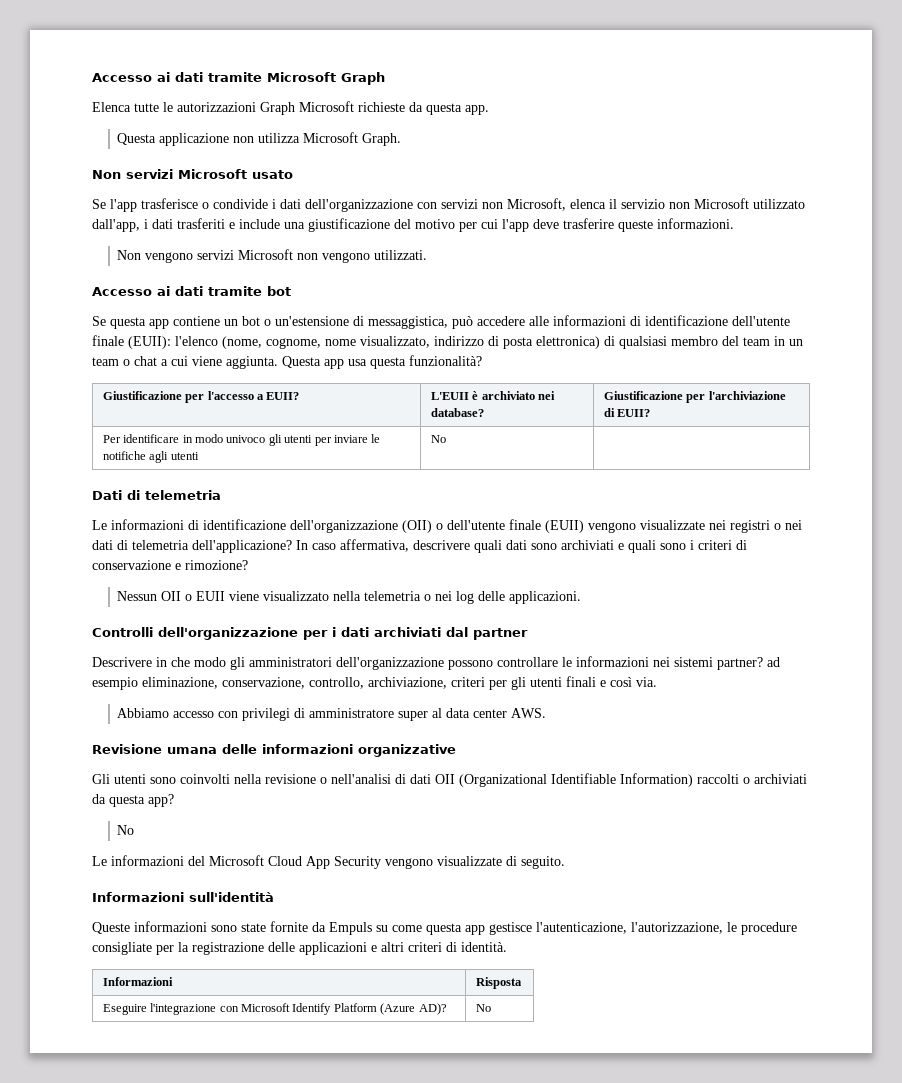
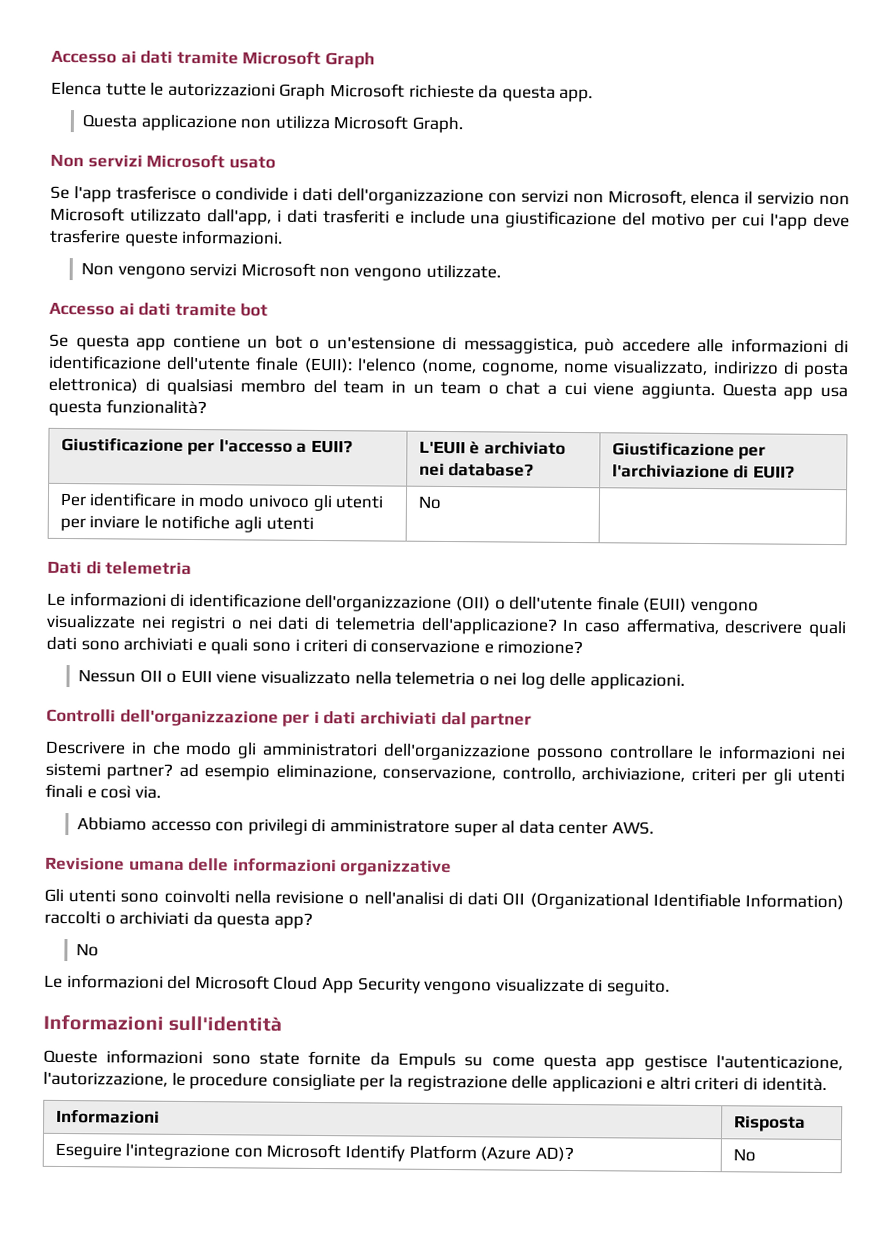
- Non vengono servizi Microsoft non vengono utilizzati.
+ Non vengono servizi Microsoft non vengono utilizzate.

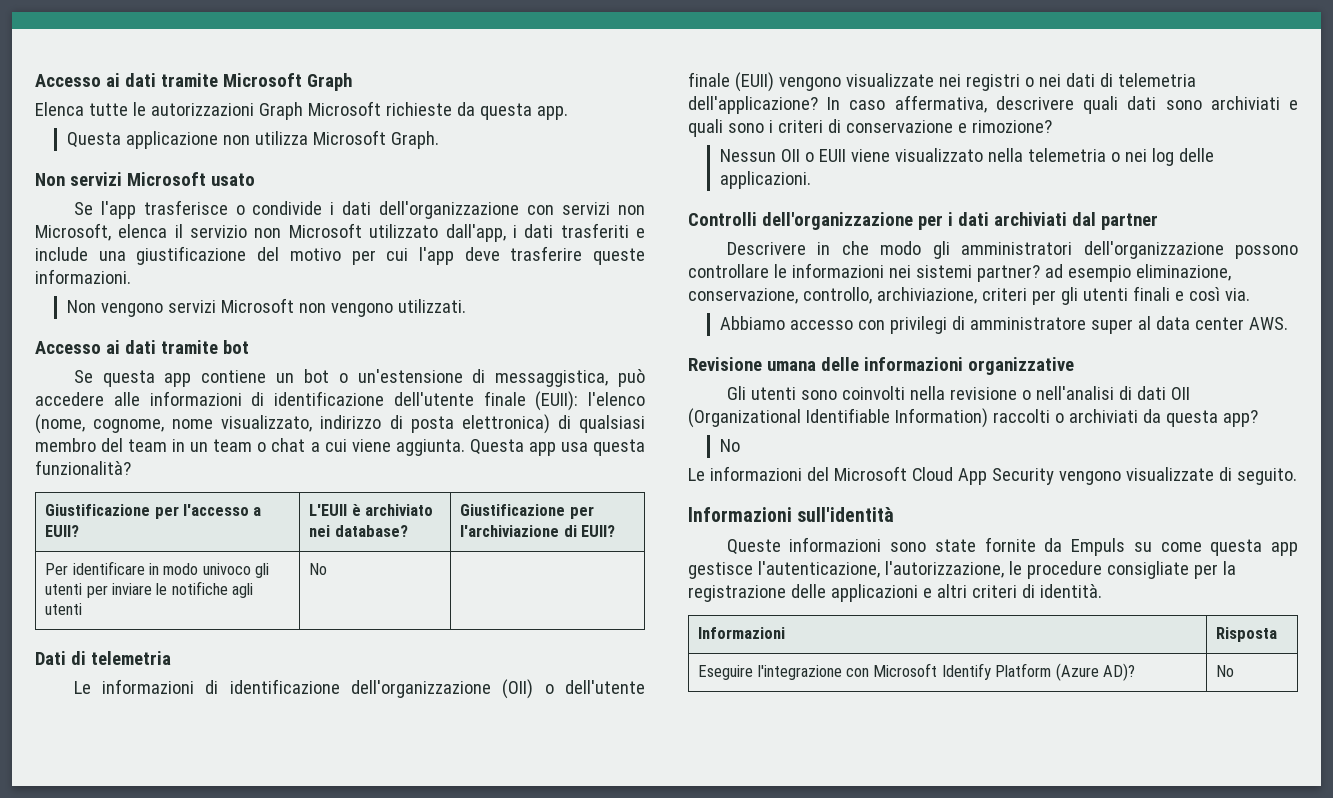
- Non vengono servizi Microsoft non vengono utilizzate.
+ Non vengono servizi Microsoft non vengono utilizzati.

